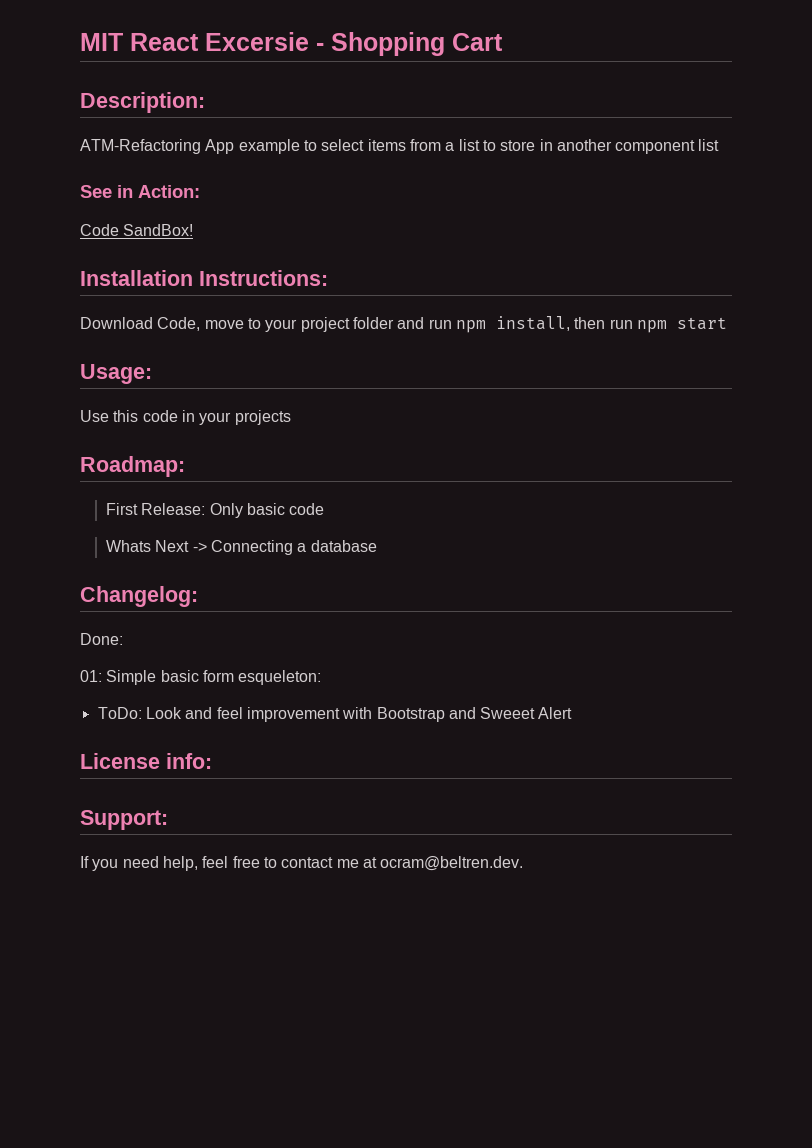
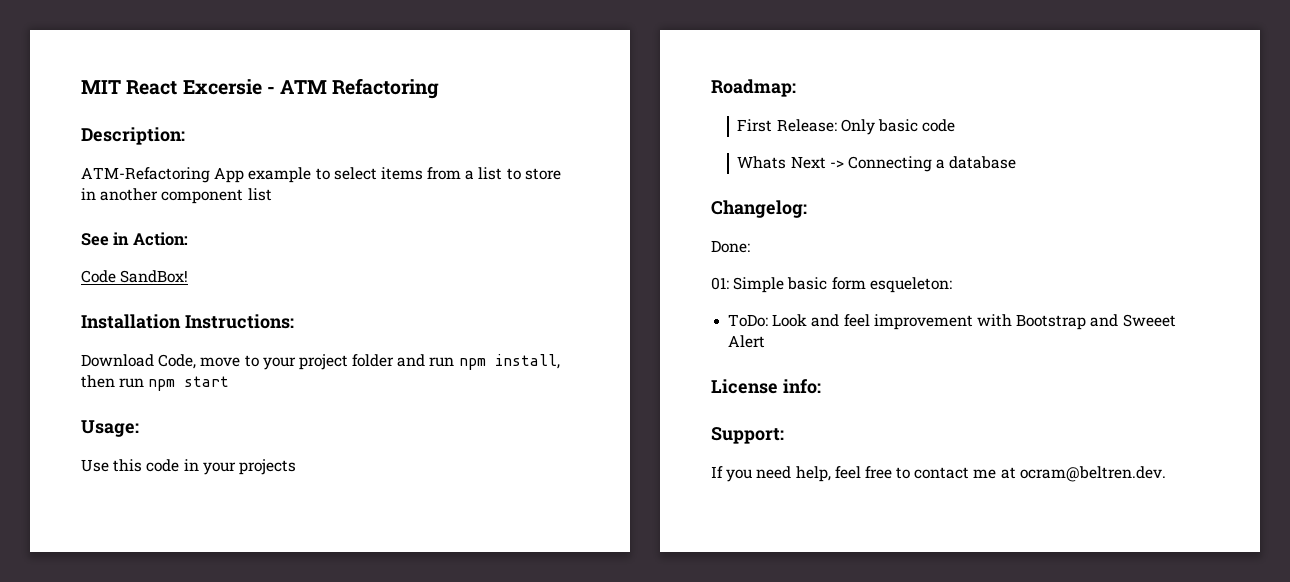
- MIT React Excersie - Shopping Cart
+ MIT React Excersie - ATM Refactoring

